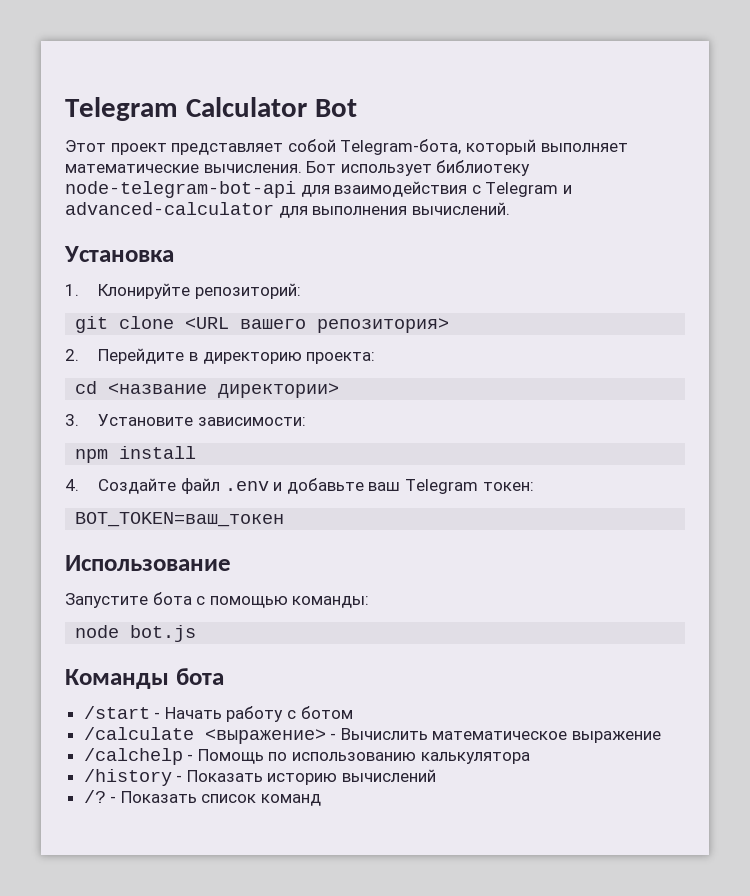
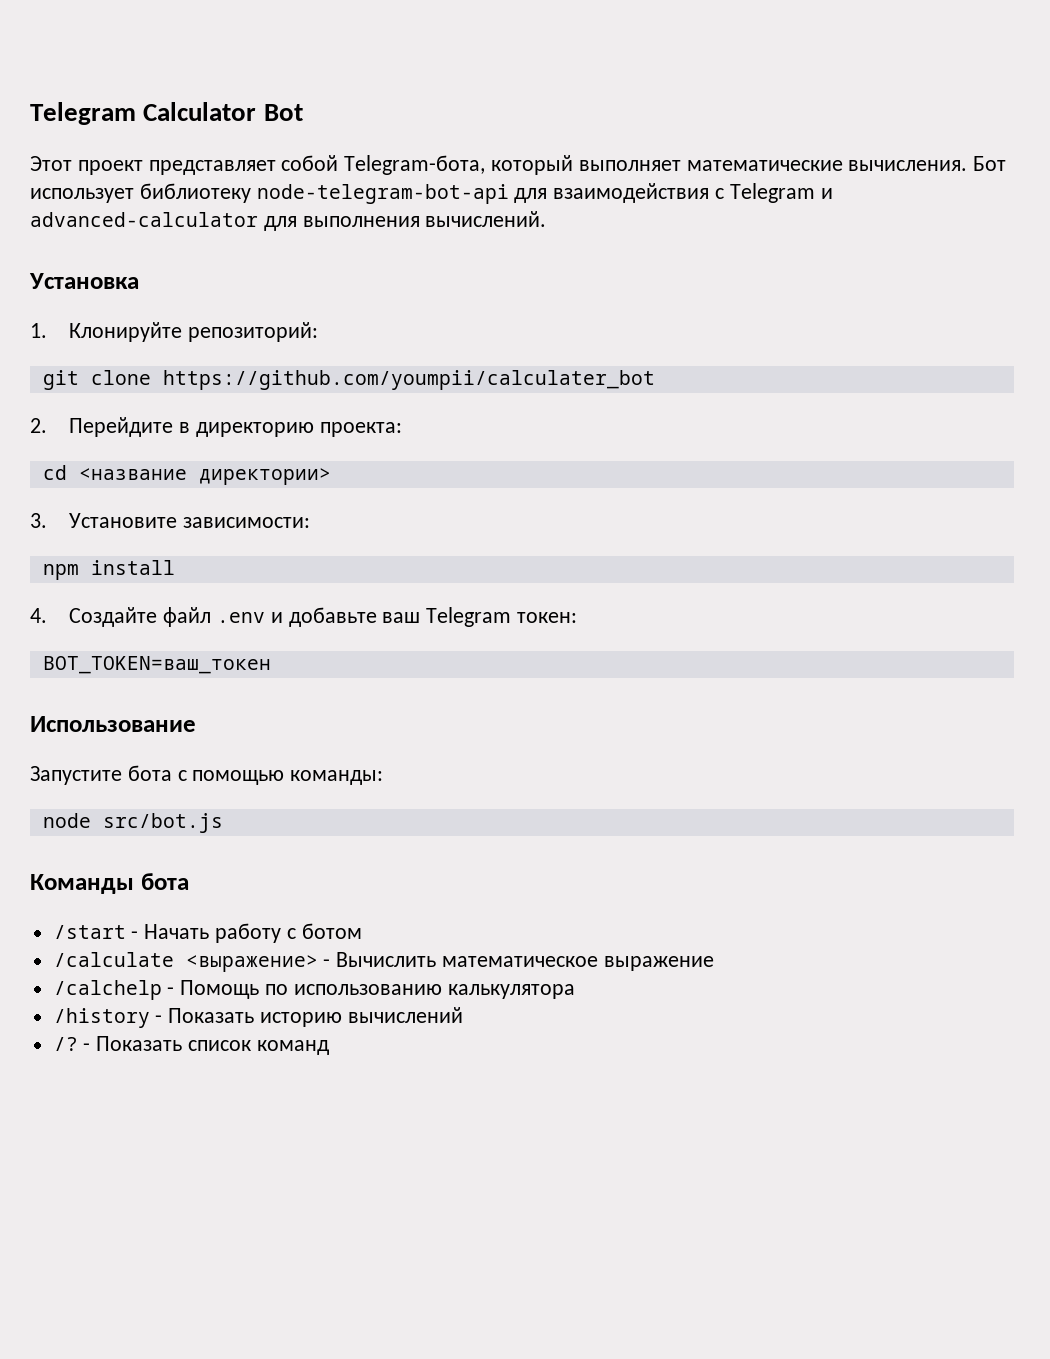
- git clone <URL вашего репозитория>
+ git clone https://github.com/youmpii/calculater_bot
- node bot.js
+ node src/bot.js

